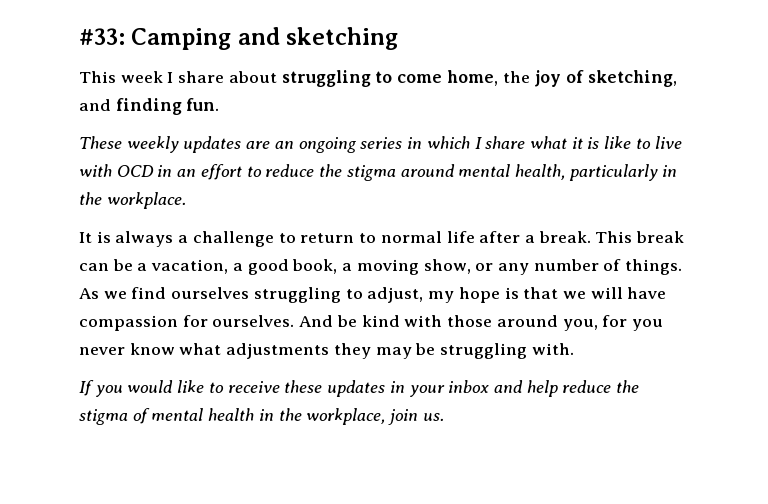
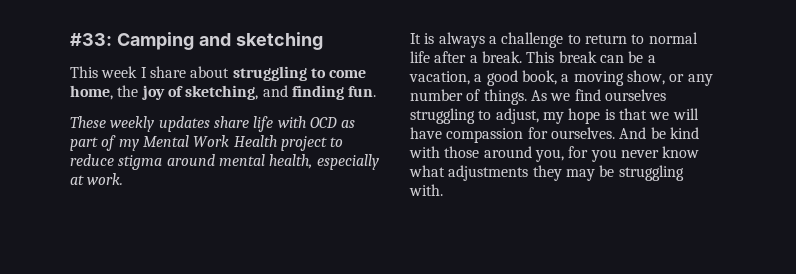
- These weekly updates are an ongoing series in which I share what it is like to live with OCD in an effort to reduce the stigma around mental health, particularly in the workplace.
+ These weekly updates share life with OCD as part of my Mental Work Health project to reduce stigma around mental health, especially at work.
- If you would like to receive these updates in your inbox and help reduce the stigma of mental health in the workplace, join us.

